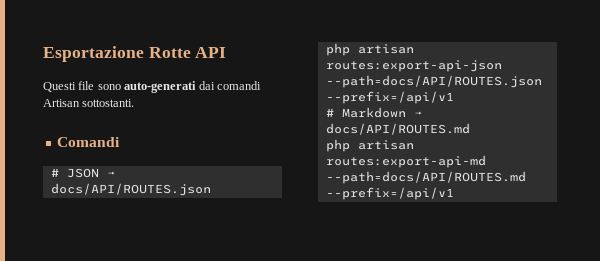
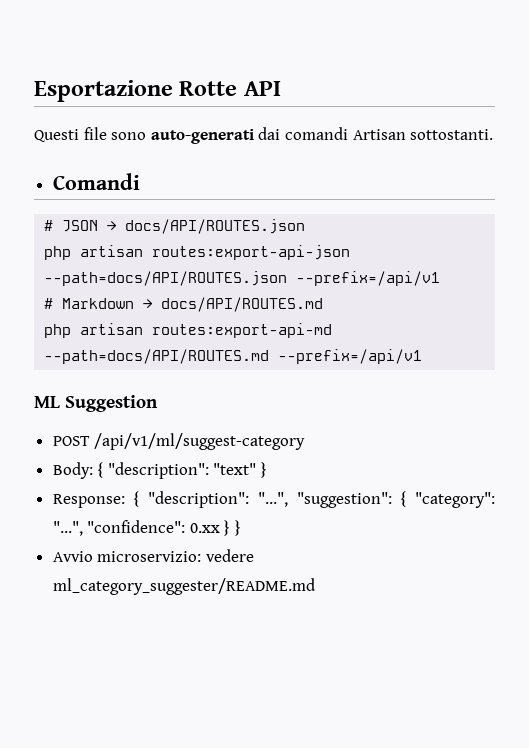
+ ML Suggestion
+ POST /api/v1/ml/suggest-category
+ Body: { "description": "text" }
+ Response: { "description": "...", "suggestion": { "category": "...", "confidence": 0.xx } }
+ Avvio microservizio: vedere ml_category_suggester/README.md

